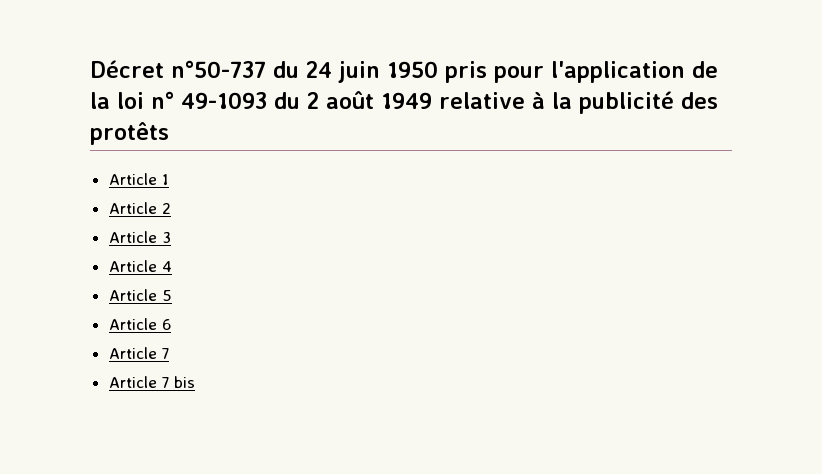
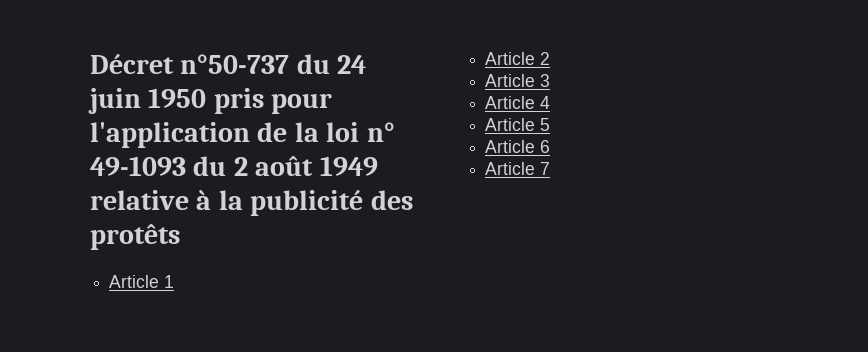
- Article 7 bis

